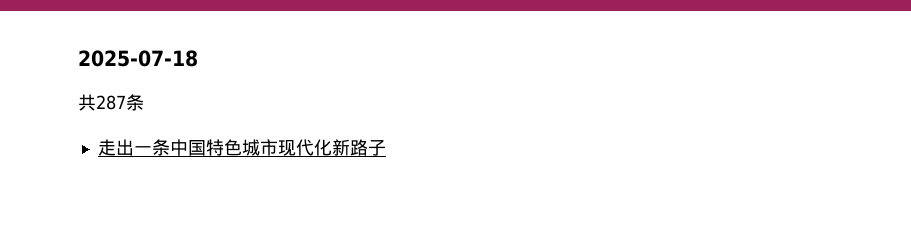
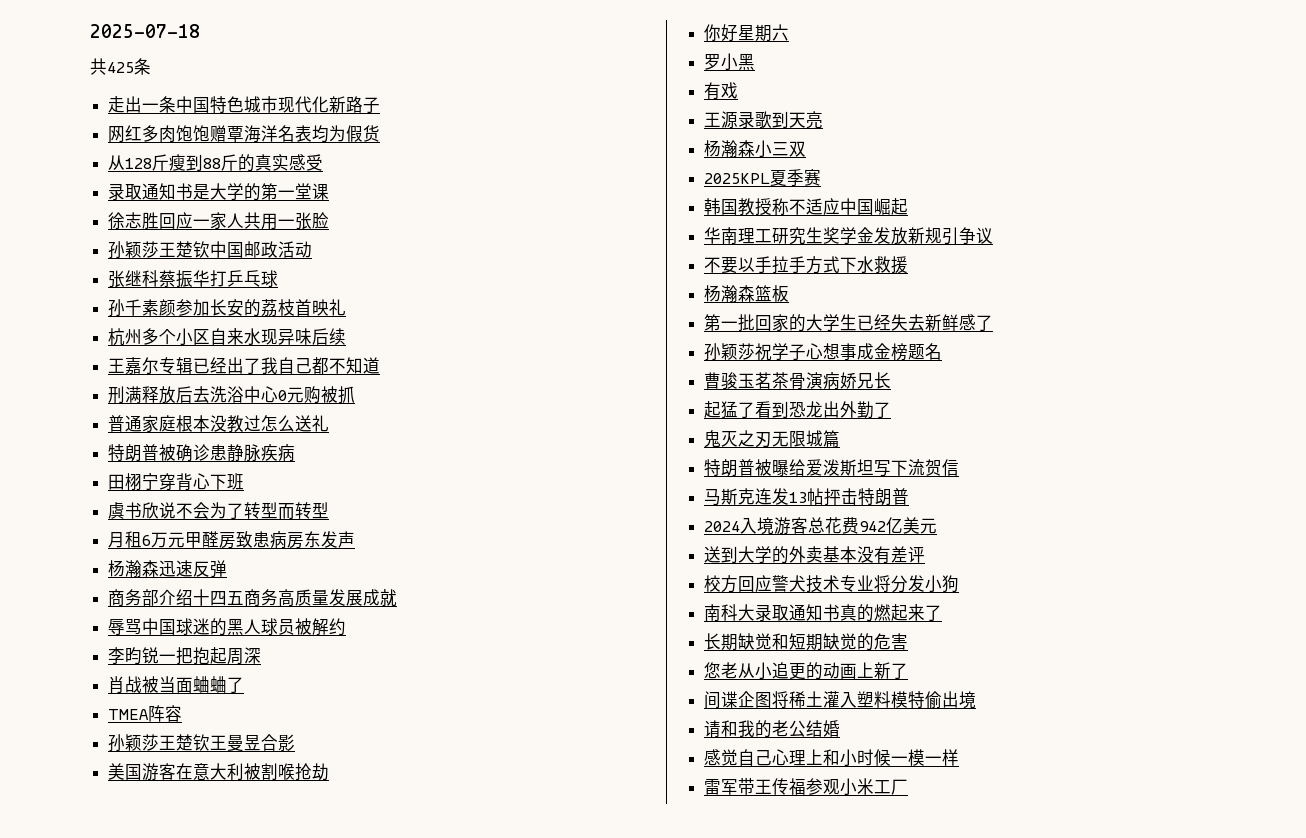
- 共287条
+ 共425条
+ 网红多肉饱饱赠覃海洋名表均为假货
+ 从128斤瘦到88斤的真实感受
+ 录取通知书是大学的第一堂课
+ 徐志胜回应一家人共用一张脸
+ 孙颖莎王楚钦中国邮政活动
+ 张继科蔡振华打乒乓球
+ 孙千素颜参加长安的荔枝首映礼
+ 杭州多个小区自来水现异味后续
+ 王嘉尔专辑已经出了我自己都不知道
+ 刑满释放后去洗浴中心0元购被抓
+ 普通家庭根本没教过怎么送礼
+ 特朗普被确诊患静脉疾病
+ 田栩宁穿背心下班
+ 虞书欣说不会为了转型而转型
+ 月租6万元甲醛房致患病房东发声
+ 杨瀚森迅速反弹
+ 商务部介绍十四五商务高质量发展成就
+ 辱骂中国球迷的黑人球员被解约
+ 李昀锐一把抱起周深
+ 肖战被当面蛐蛐了
+ TMEA阵容
+ 孙颖莎王楚钦王曼昱合影
+ 美国游客在意大利被割喉抢劫
+ 你好星期六
+ 罗小黑
+ 有戏
+ 王源录歌到天亮
+ 杨瀚森小三双
+ 2025KPL夏季赛
+ 韩国教授称不适应中国崛起
+ 华南理工研究生奖学金发放新规引争议
+ 不要以手拉手方式下水救援
+ 杨瀚森篮板
+ 第一批回家的大学生已经失去新鲜感了
+ 孙颖莎祝学子心想事成金榜题名
+ 曹骏玉茗茶骨演病娇兄长
+ 起猛了看到恐龙出外勤了
+ 鬼灭之刃无限城篇
+ 特朗普被曝给爱泼斯坦写下流贺信
+ 马斯克连发13帖抨击特朗普
+ 2024入境游客总花费942亿美元
+ 送到大学的外卖基本没有差评
+ 校方回应警犬技术专业将分发小狗
+ 南科大录取通知书真的燃起来了
+ 长期缺觉和短期缺觉的危害
+ 您老从小追更的动画上新了
+ 间谍企图将稀土灌入塑料模特偷出境
+ 请和我的老公结婚
+ 感觉自己心理上和小时候一模一样
+ 雷军带王传福参观小米工厂

